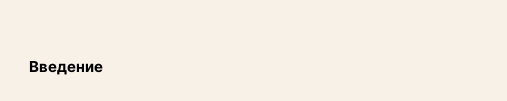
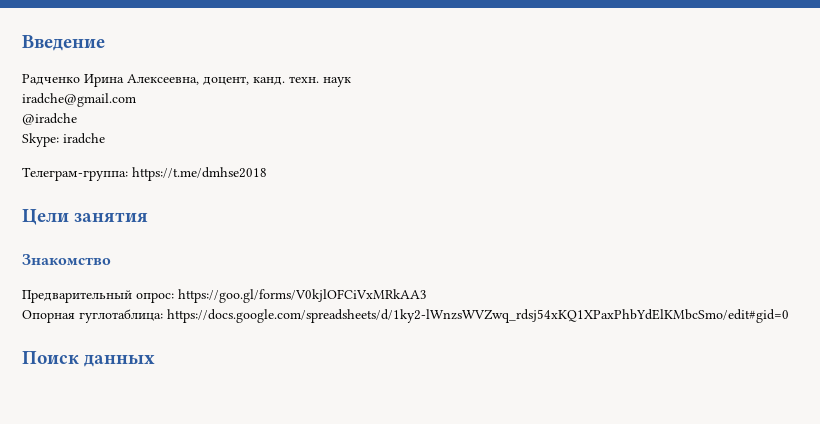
+ Радченко Ирина Алексеевна, доцент, канд. техн. наук
+ iradche@gmail.com
+ @iradche
+ Skype: iradche
+ Телеграм-группа: https://t.me/dmhse2018
+ Цели занятия
+ Знакомство
+ Предварительный опрос: https://goo.gl/forms/V0kjlOFCiVxMRkAA3
+ Опорная гуглотаблица: https://docs.google.com/spreadsheets/d/1ky2-lWnzsWVZwq_rdsj54xKQ1XPaxPhbYdElKMbcSmo/edit#gid=0
+ Поиск данных

